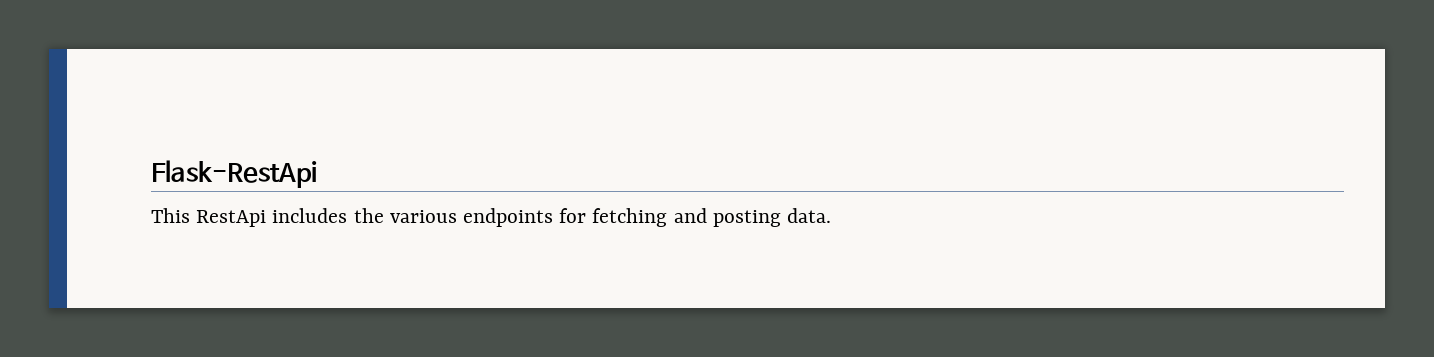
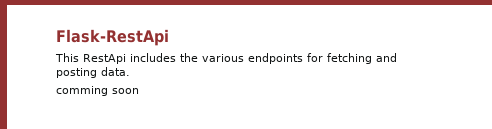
+ comming soon

